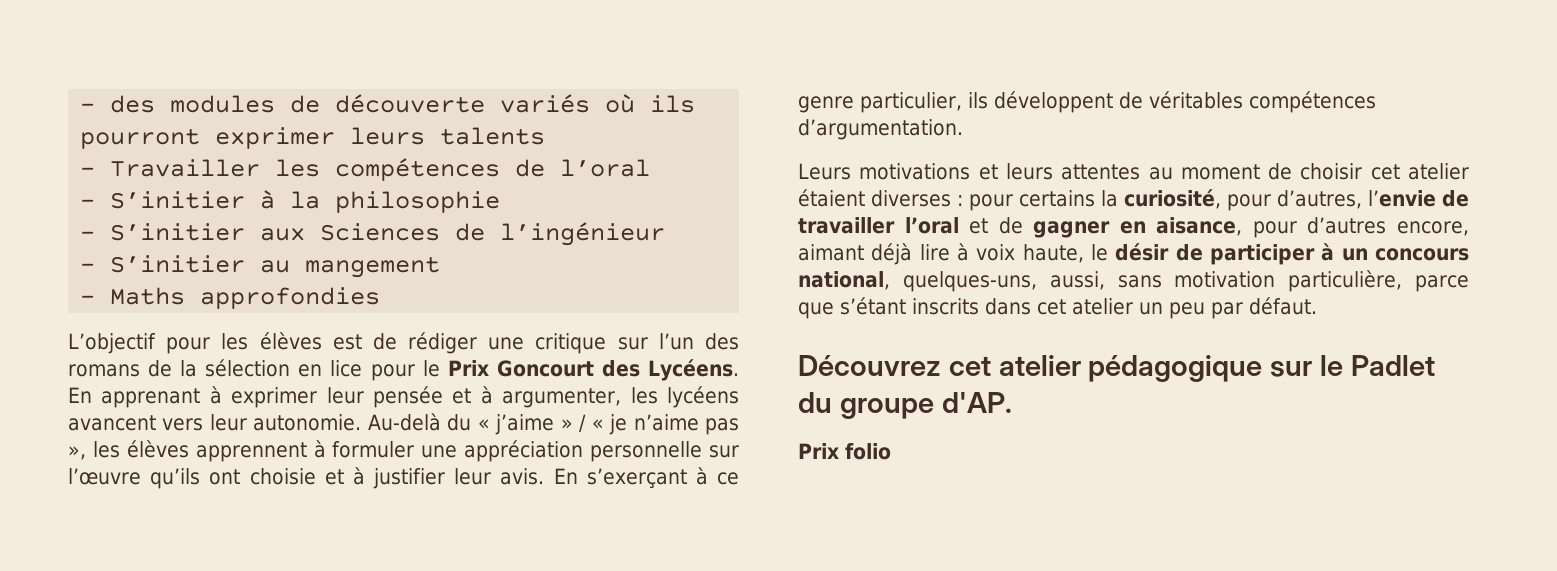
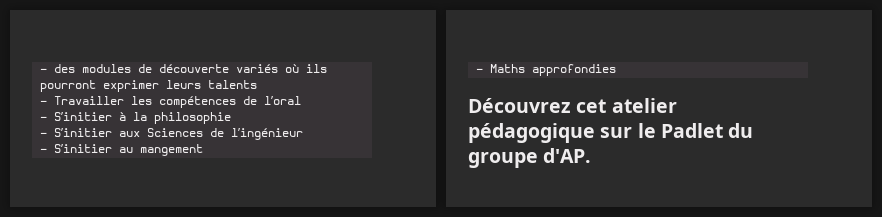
- L’objectif pour les élèves est de rédiger une critique sur l’un des romans de la sélection en lice pour le Prix Goncourt des Lycéens. En apprenant à exprimer leur pensée et à argumenter, les lycéens avancent vers leur autonomie. Au-delà du « j’aime » / « je n’aime pas », les élèves apprennent à formuler une appréciation personnelle sur l’œuvre qu’ils ont choisie et à justifier leur avis. En s’exerçant à ce genre particulier, ils développent de véritables compétences d’argumentation.
- Leurs motivations et leurs attentes au moment de choisir cet atelier étaient diverses : pour certains la curiosité, pour d’autres, l’envie de travailler l’oral et de gagner en aisance, pour d’autres encore, aimant déjà lire à voix haute, le désir de participer à un concours national, quelques-uns, aussi, sans motivation particulière, parce que s’étant inscrits dans cet atelier un peu par défaut.
- Prix folio

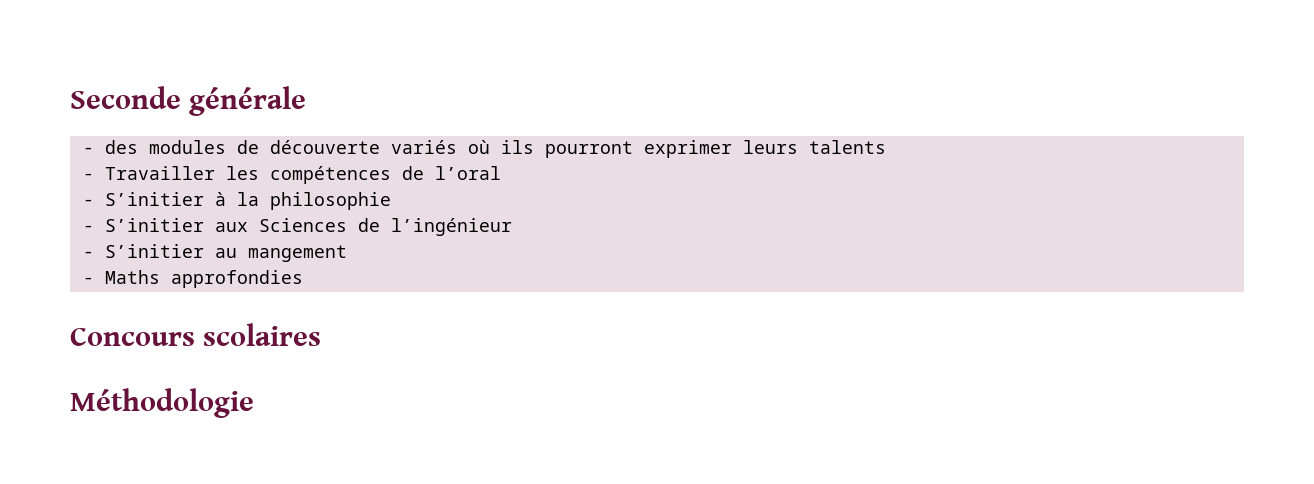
+ Seconde générale
- Découvrez cet atelier pédagogique sur le Padlet du groupe d'AP.
+ Concours scolaires
+ Méthodologie

